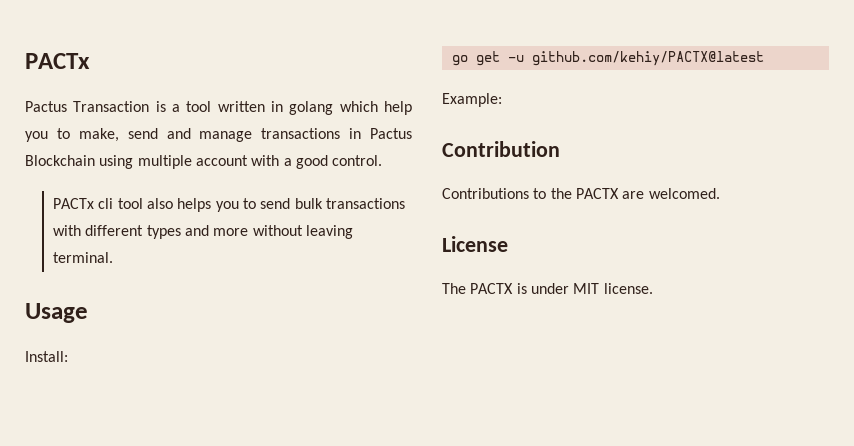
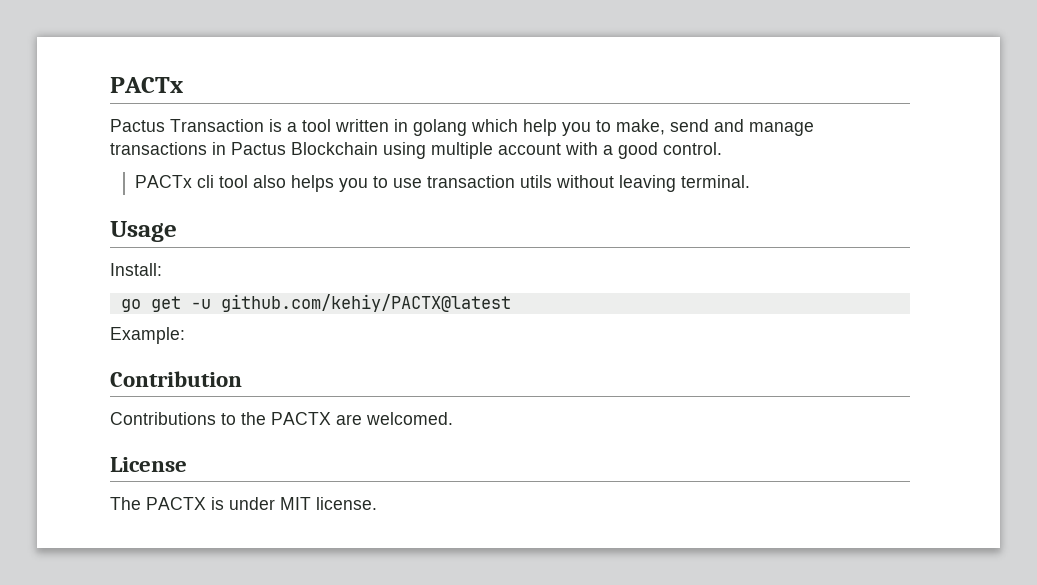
- PACTx cli tool also helps you to send bulk transactions with different types and more without leaving terminal.
+ PACTx cli tool also helps you to use transaction utils without leaving terminal.

